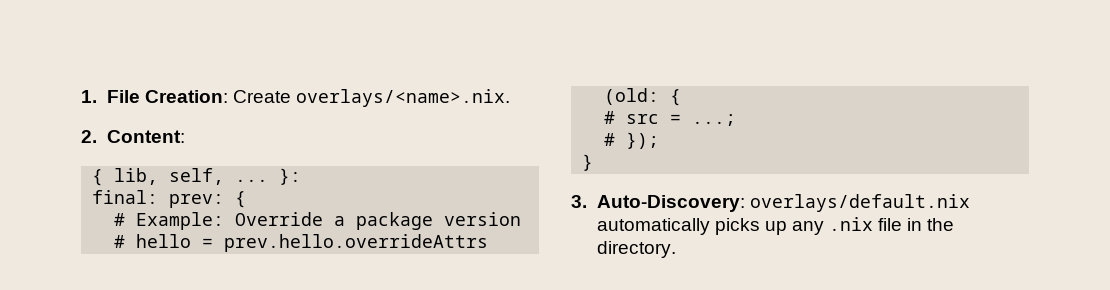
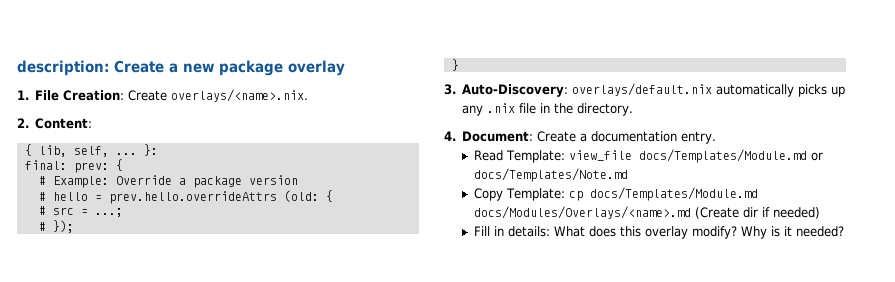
+ description: Create a new package overlay
+ 4. Document: Create a documentation entry.
+ Read Template: view_file docs/Templates/Module.md or docs/Templates/Note.md
+ Copy Template: cp docs/Templates/Module.md docs/Modules/Overlays/<name>.md (Create dir if needed)
+ Fill in details: What does this overlay modify? Why is it needed?

